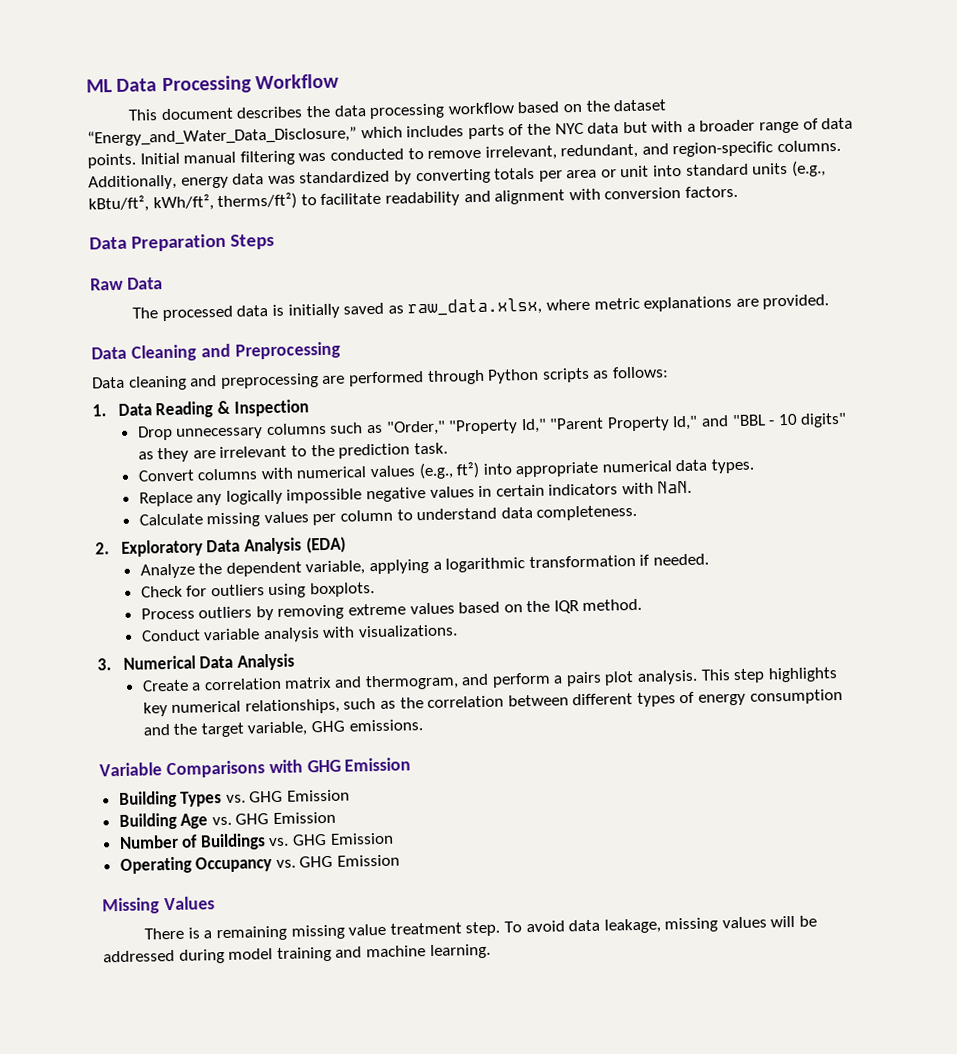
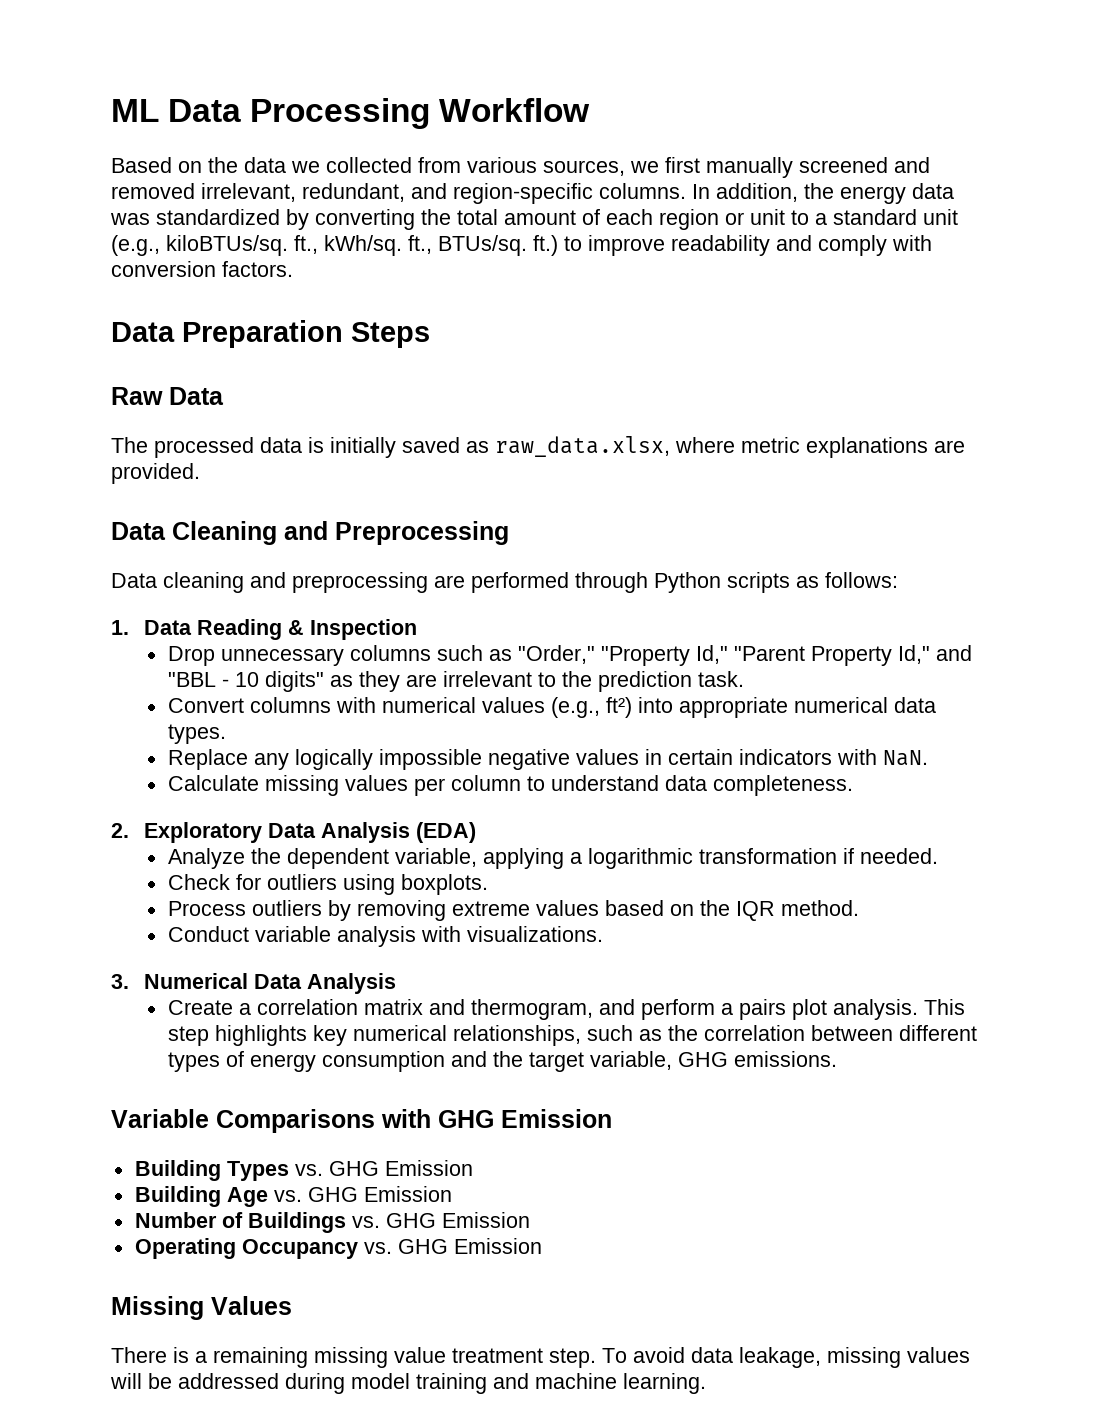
- This document describes the data processing workflow based on the dataset “Energy_and_Water_Data_Disclosure,” which includes parts of the NYC data but with a broader range of data points. Initial manual filtering was conducted to remove irrelevant, redundant, and region-specific columns.
+ Based on the data we collected from various sources, we first manually screened and removed irrelevant, redundant, and region-specific columns.
- Additionally, energy data was standardized by converting totals per area or unit into standard units (e.g., kBtu/ft², kWh/ft², therms/ft²) to facilitate readability and alignment with conversion factors.
+ In addition, the energy data was standardized by converting the total amount of each region or unit to a standard unit (e.g., kiloBTUs/sq. ft., kWh/sq. ft., BTUs/sq. ft.) to improve readability and comply with conversion factors.

